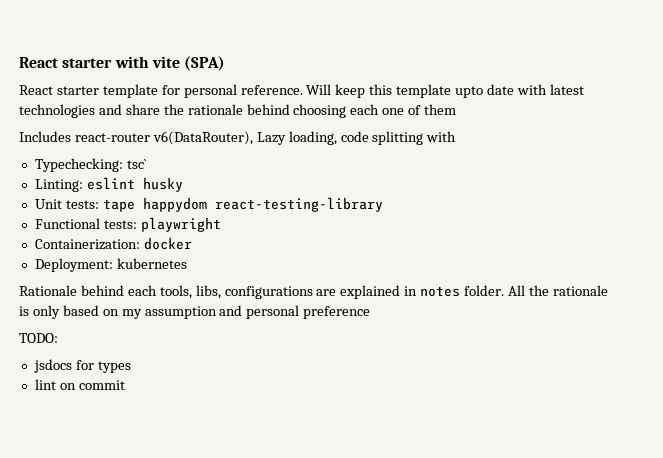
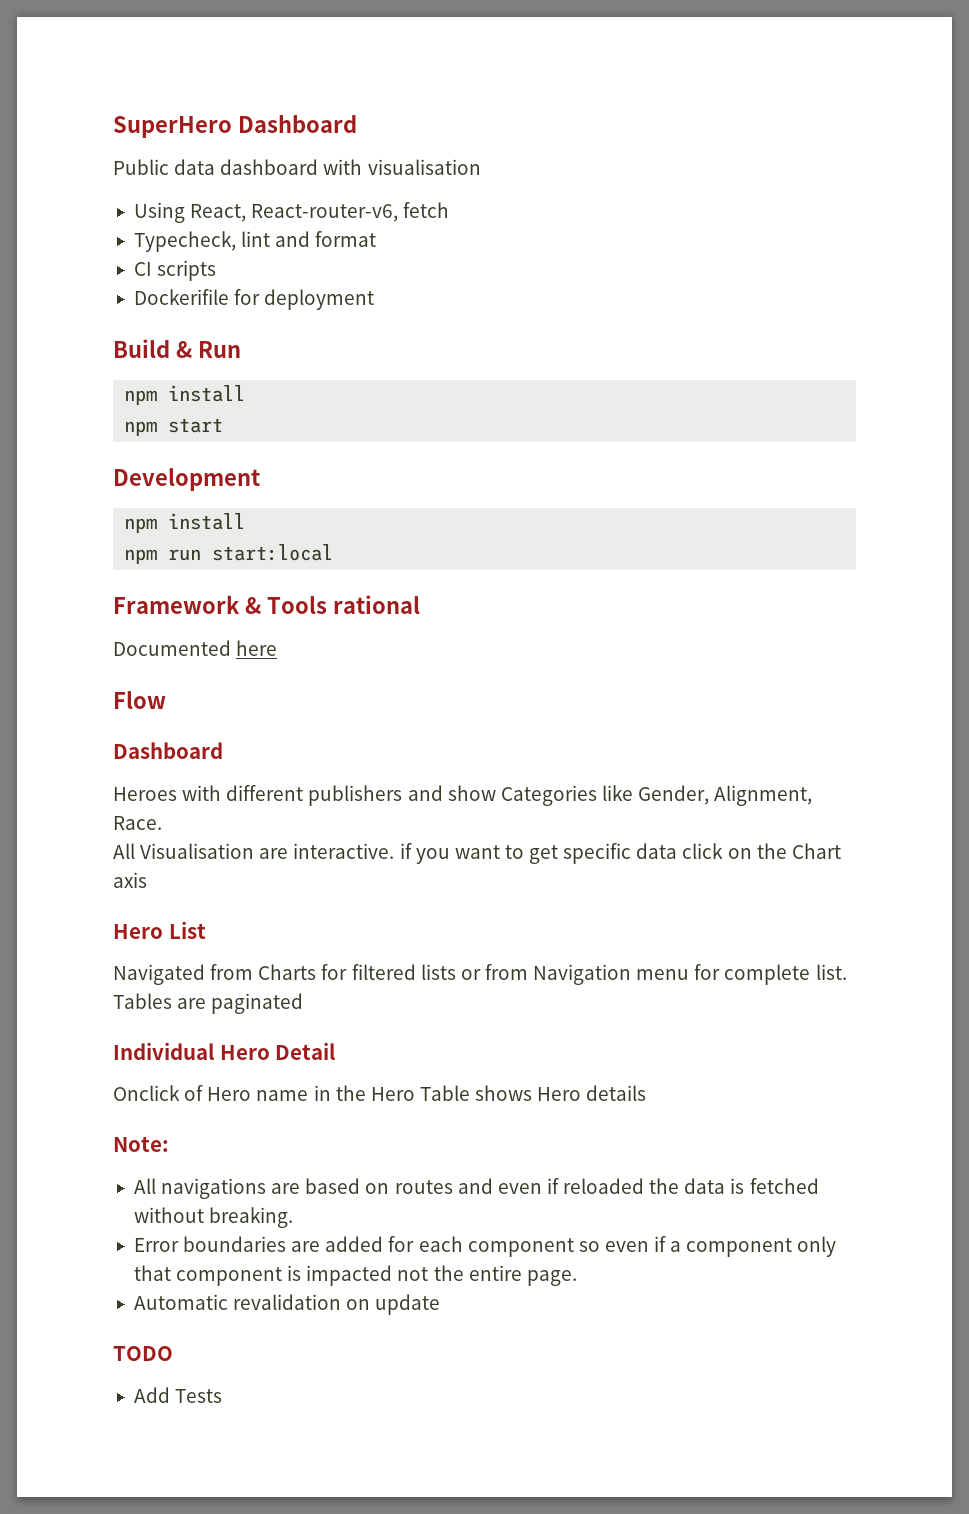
- React starter with vite (SPA)
- React starter template for personal reference. Will keep this template upto date with latest technologies and share the rationale behind choosing each one of them
- Includes react-router v6(DataRouter), Lazy loading, code splitting with
- Typechecking: tsc`
- Linting: eslint husky
- Unit tests: tape happydom react-testing-library
- Functional tests: playwright
- Containerization: docker
- Deployment: kubernetes
- Rationale behind each tools, libs, configurations are explained in notes folder. All the rationale is only based on my assumption and personal preference
- TODO:
- jsdocs for types
- lint on commit
+ SuperHero Dashboard
+ Public data dashboard with visualisation
+ Using React, React-router-v6, fetch
+ Typecheck, lint and format
+ CI scripts
+ Dockerifile for deployment
+ Build & Run
+ npm install
+ npm start
+ Development
+ npm install
+ npm run start:local
+ Framework & Tools rational
+ Documented here
+ Flow
+ Dashboard
+ Heroes with different publishers and show Categories like Gender, Alignment, Race.
+ All Visualisation are interactive. if you want to get specific data click on the Chart axis
+ Hero List
+ Navigated from Charts for filtered lists or from Navigation menu for complete list. Tables are paginated
+ Individual Hero Detail
+ Onclick of Hero name in the Hero Table shows Hero details
+ Note:
+ All navigations are based on routes and even if reloaded the data is fetched without breaking.
+ Error boundaries are added for each component so even if a component only that component is impacted not the entire page.
+ Automatic revalidation on update
+ TODO
+ Add Tests

